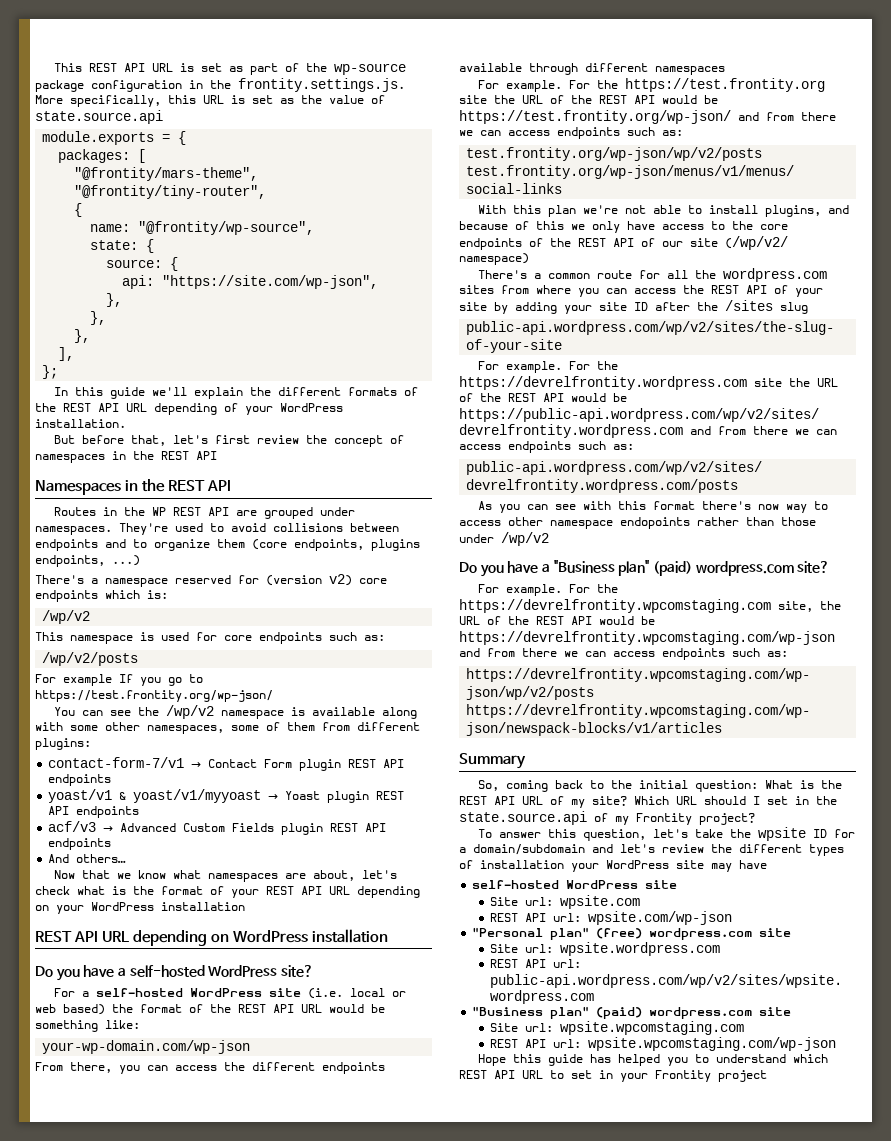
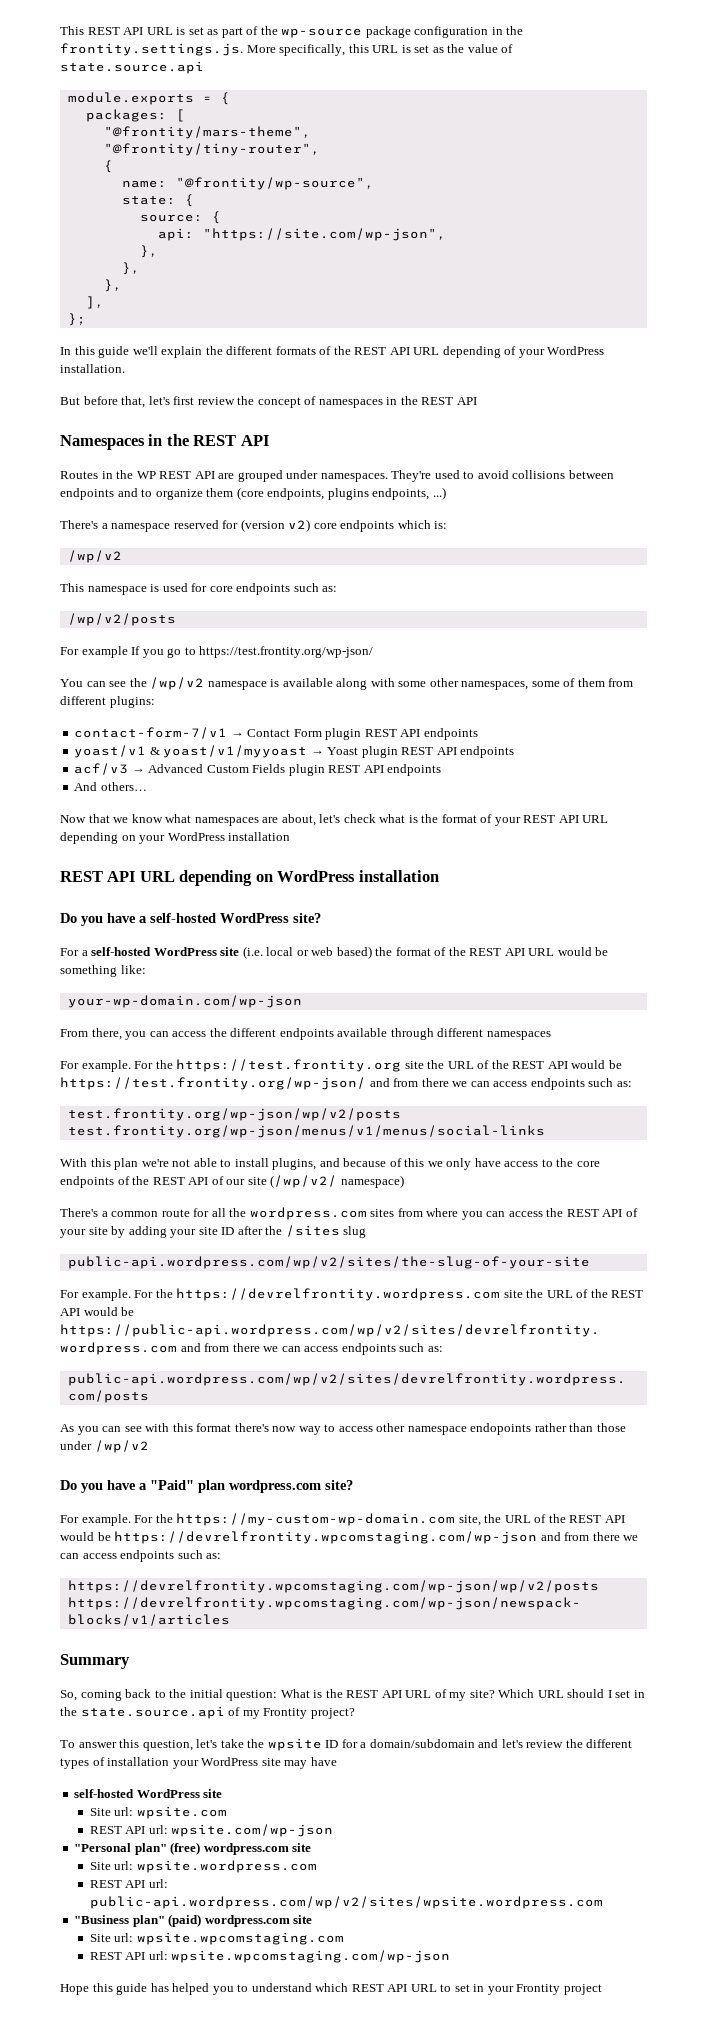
- Do you have a "Business plan" (paid) wordpress.com site?
+ Do you have a "Paid" plan wordpress.com site?
- For the https://devrelfrontity.wpcomstaging.com site, the URL of the REST API would be https://devrelfrontity.wpcomstaging.com/wp-json and from there we can access endpoints such as:
+ For the https://my-custom-wp-domain.com site, the URL of the REST API would be https://devrelfrontity.wpcomstaging.com/wp-json and from there we can access endpoints such as:

